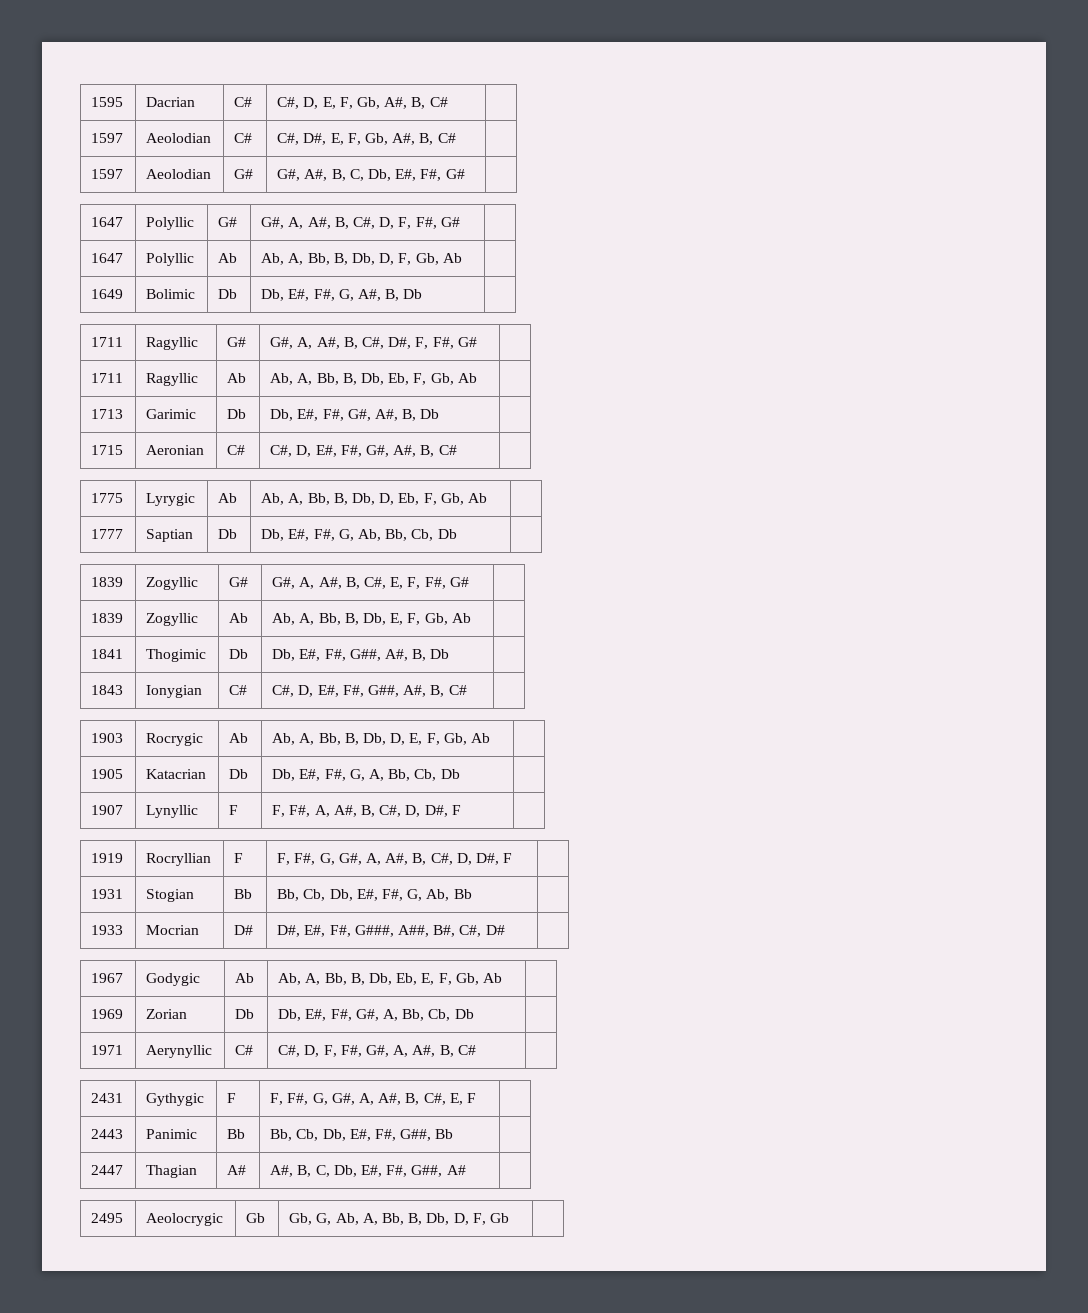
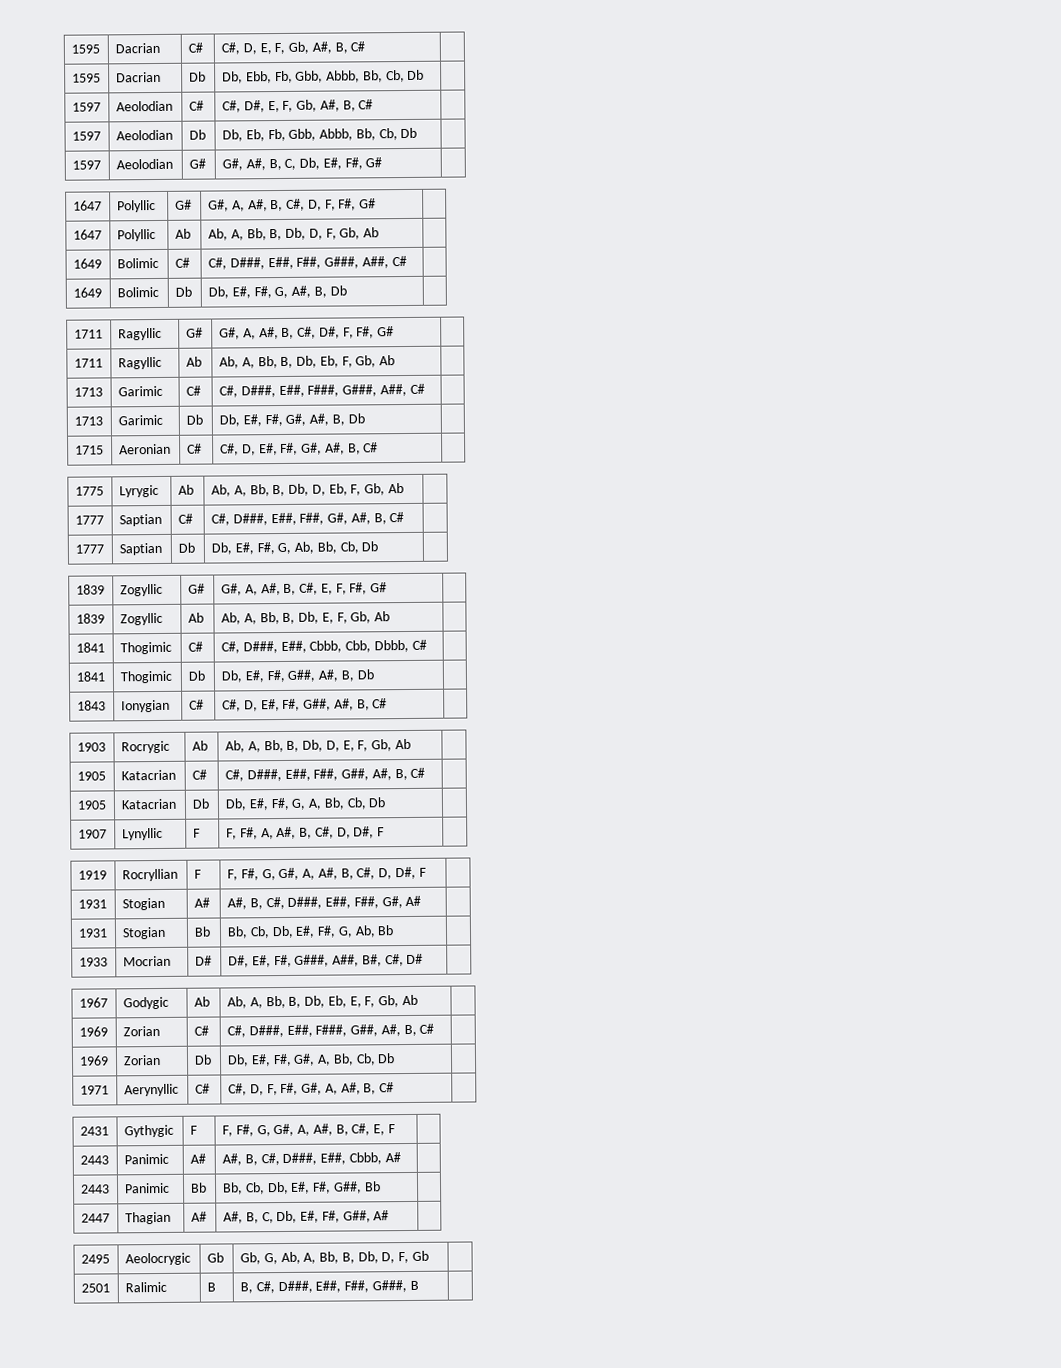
+ 1595 | Dacrian | Db | Db, Ebb, Fb, Gbb, Abbb, Bb, Cb, Db |
+ 1597 | Aeolodian | Db | Db, Eb, Fb, Gbb, Abbb, Bb, Cb, Db |
+ 1649 | Bolimic | C# | C#, D###, E##, F##, G###, A##, C# |
+ 1713 | Garimic | C# | C#, D###, E##, F###, G###, A##, C# |
+ 1777 | Saptian | C# | C#, D###, E##, F##, G#, A#, B, C# |
+ 1841 | Thogimic | C# | C#, D###, E##, Cbbb, Cbb, Dbbb, C# |
+ 1905 | Katacrian | C# | C#, D###, E##, F##, G##, A#, B, C# |
+ 1931 | Stogian | A# | A#, B, C#, D###, E##, F##, G#, A# |
+ 1969 | Zorian | C# | C#, D###, E##, F###, G##, A#, B, C# |
+ 2443 | Panimic | A# | A#, B, C#, D###, E##, Cbbb, A# |
+ 2501 | Ralimic | B | B, C#, D###, E##, F##, G###, B |

